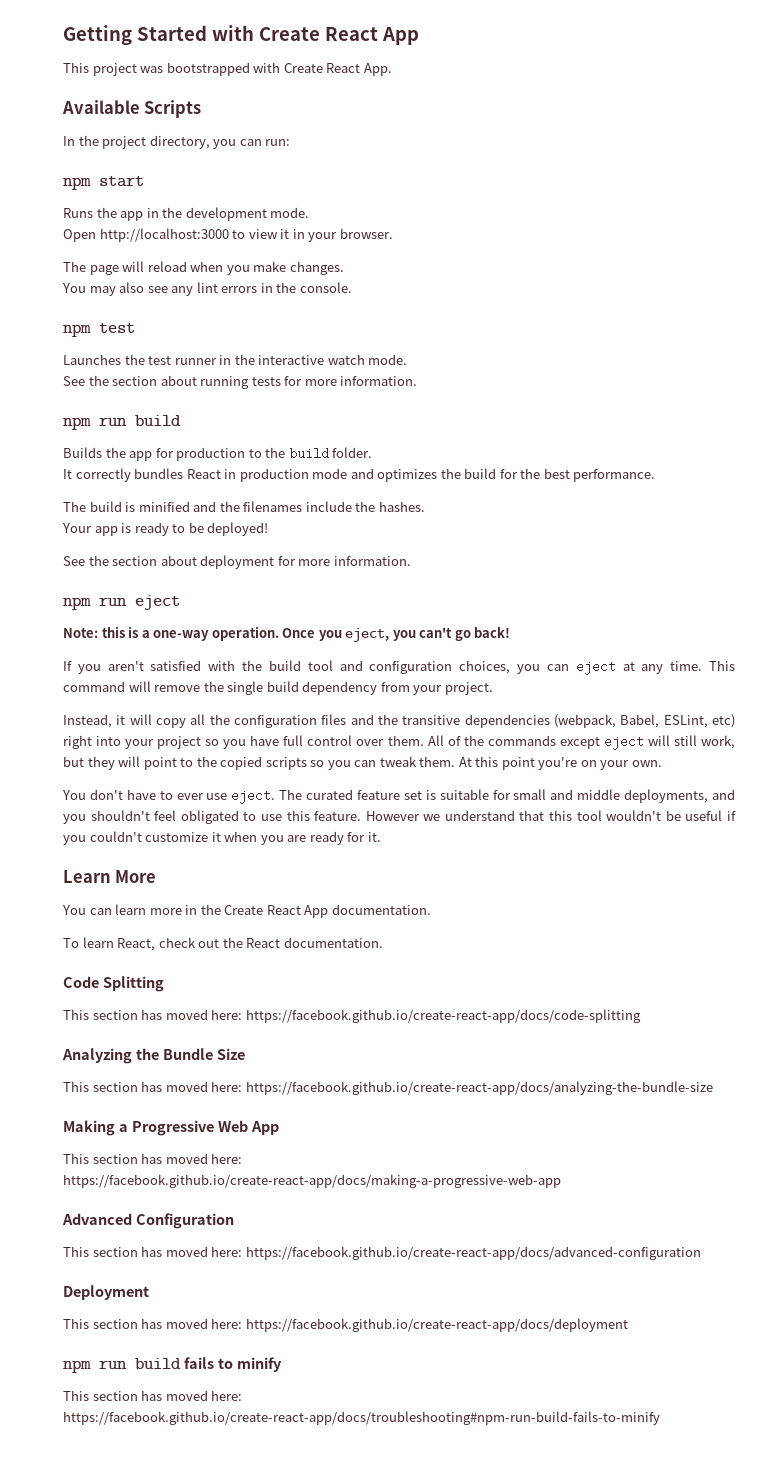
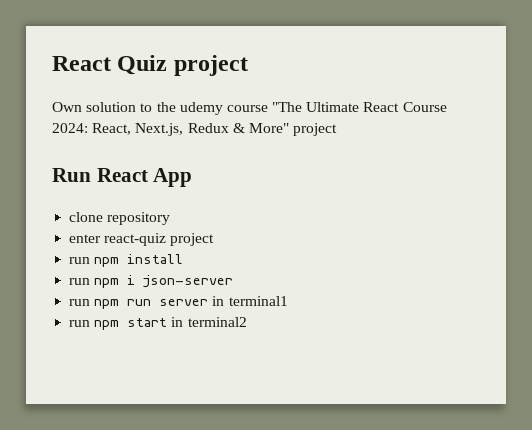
- Getting Started with Create React App
- This project was bootstrapped with Create React App.
- Available Scripts
- In the project directory, you can run:
- npm start
- Runs the app in the development mode.
- Open http://localhost:3000 to view it in your browser.
- The page will reload when you make changes.
- You may also see any lint errors in the console.
- npm test
- Launches the test runner in the interactive watch mode.
- See the section about running tests for more information.
- npm run build
- Builds the app for production to the build folder.
- It correctly bundles React in production mode and optimizes the build for the best performance.
- The build is minified and the filenames include the hashes.
- Your app is ready to be deployed!
- See the section about deployment for more information.
- npm run eject
- Note: this is a one-way operation. Once you eject, you can't go back!
- If you aren't satisfied with the build tool and configuration choices, you can eject at any time. This command will remove the single build dependency from your project.
- Instead, it will copy all the configuration files and the transitive dependencies (webpack, Babel, ESLint, etc) right into your project so you have full control over them. All of the commands except eject will still work, but they will point to the copied scripts so you can tweak them. At this point you're on your own.
- You don't have to ever use eject. The curated feature set is suitable for small and middle deployments, and you shouldn't feel obligated to use this feature. However we understand that this tool wouldn't be useful if you couldn't customize it when you are ready for it.
- Learn More
- You can learn more in the Create React App documentation.
- To learn React, check out the React documentation.
- Code Splitting
- This section has moved here: https://facebook.github.io/create-react-app/docs/code-splitting
- Analyzing the Bundle Size
- This section has moved here: https://facebook.github.io/create-react-app/docs/analyzing-the-bundle-size
- Making a Progressive Web App
- This section has moved here: https://facebook.github.io/create-react-app/docs/making-a-progressive-web-app
- Advanced Configuration
- This section has moved here: https://facebook.github.io/create-react-app/docs/advanced-configuration
- Deployment
- This section has moved here: https://facebook.github.io/create-react-app/docs/deployment
- npm run build fails to minify
- This section has moved here: https://facebook.github.io/create-react-app/docs/troubleshooting#npm-run-build-fails-to-minify
+ React Quiz project
+ Own solution to the udemy course "The Ultimate React Course 2024: React, Next.js, Redux & More" project
+ Run React App
+ clone repository
+ enter react-quiz project
+ run npm install
+ run npm i json-server
+ run npm run server in terminal1
+ run npm start in terminal2

